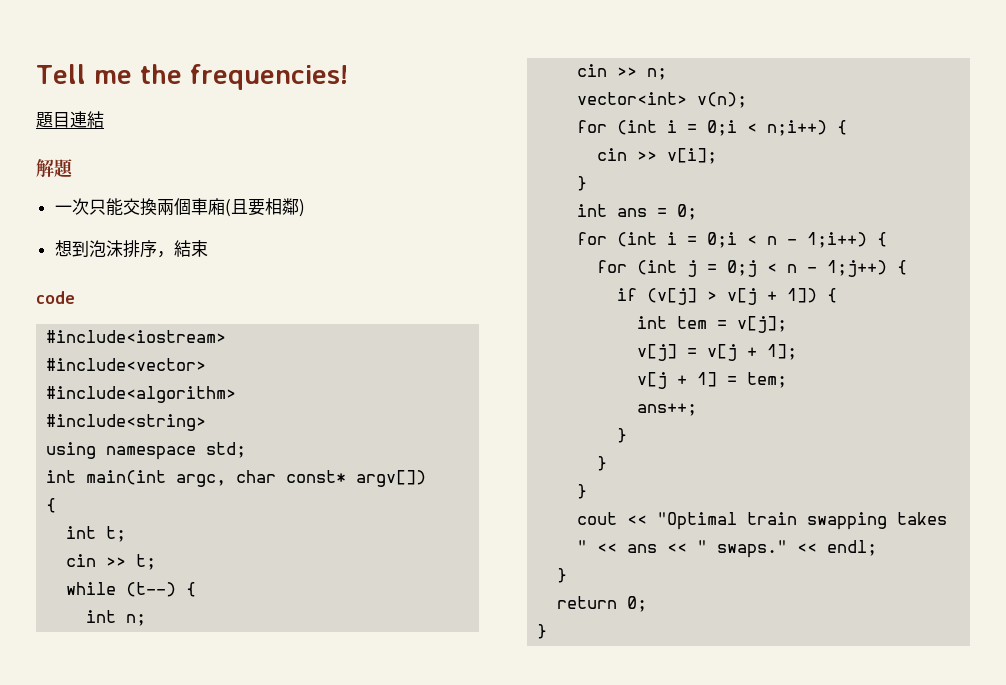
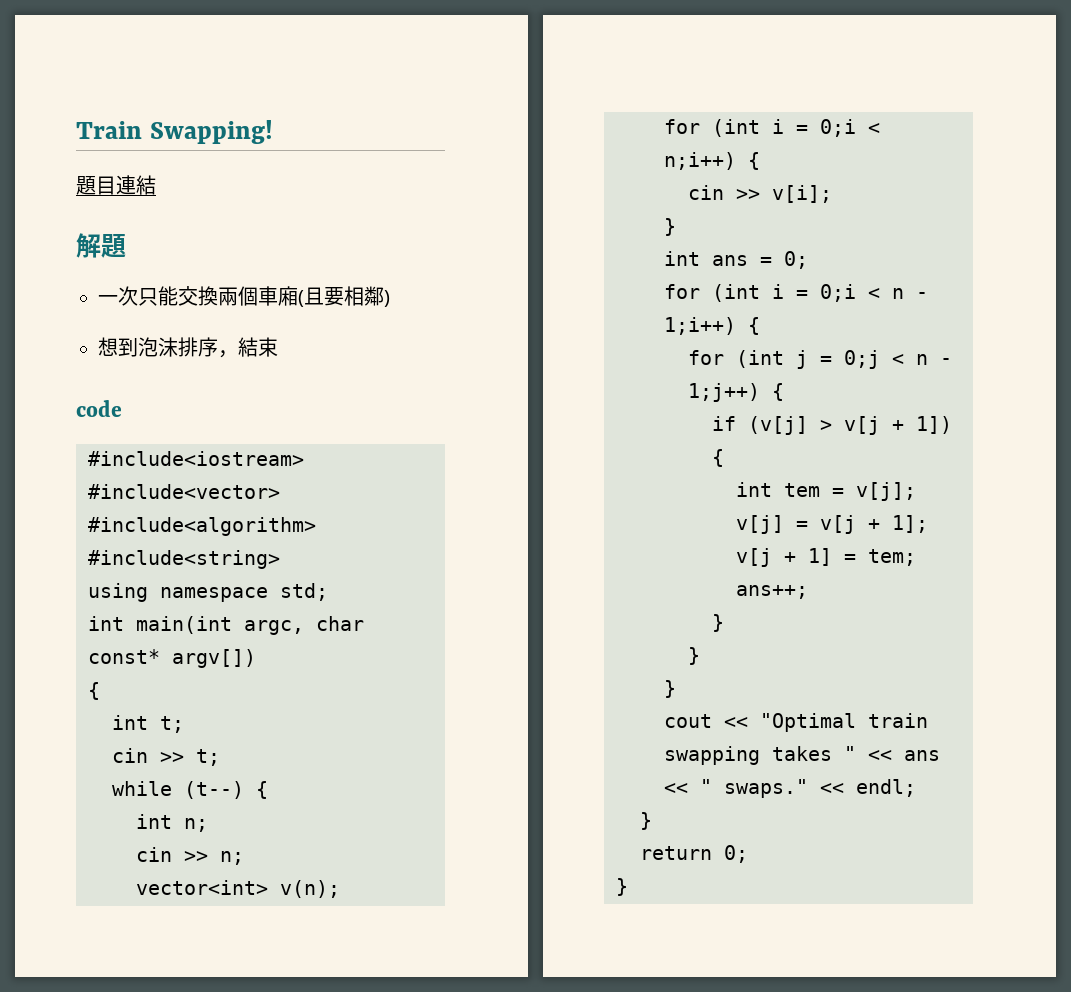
- Tell me the frequencies!
+ Train Swapping!

